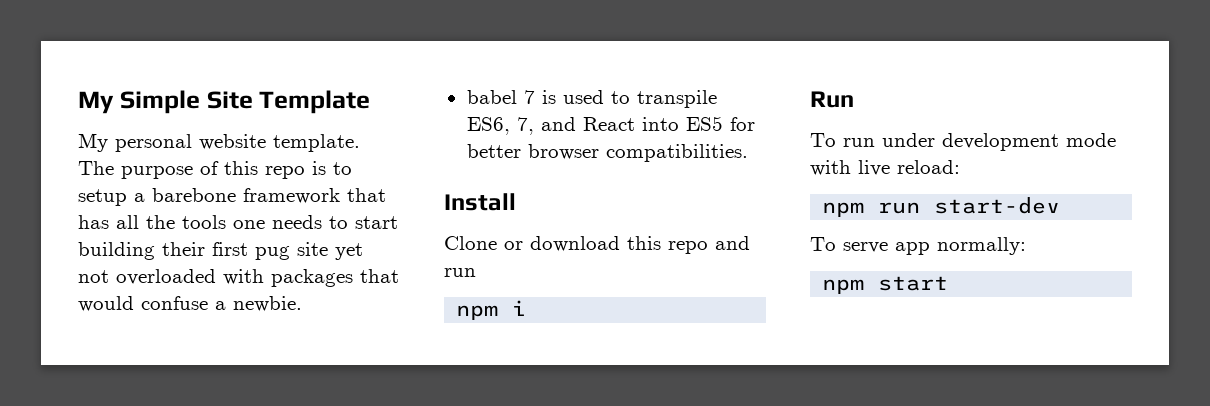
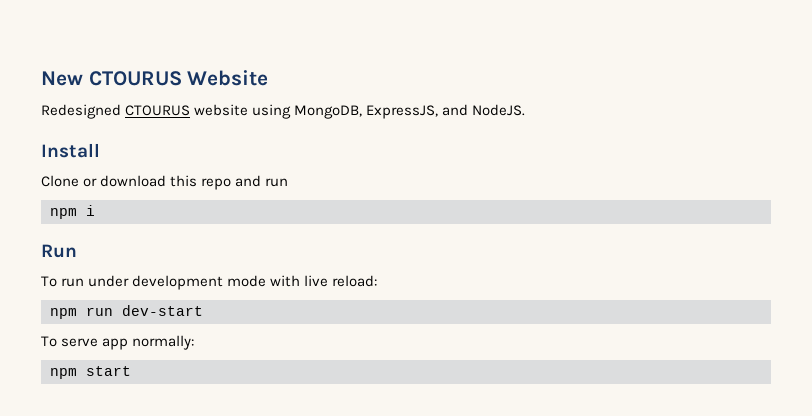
- My Simple Site Template
- My personal website template. The purpose of this repo is to setup a barebone framework that has all the tools one needs to start building their first pug site yet not overloaded with packages that would confuse a newbie.
- babel 7 is used to transpile ES6, 7, and React into ES5 for better browser compatibilities.
+ New CTOURUS Website
+ Redesigned CTOURUS website using MongoDB, ExpressJS, and NodeJS.
- npm run start-dev
+ npm run dev-start

